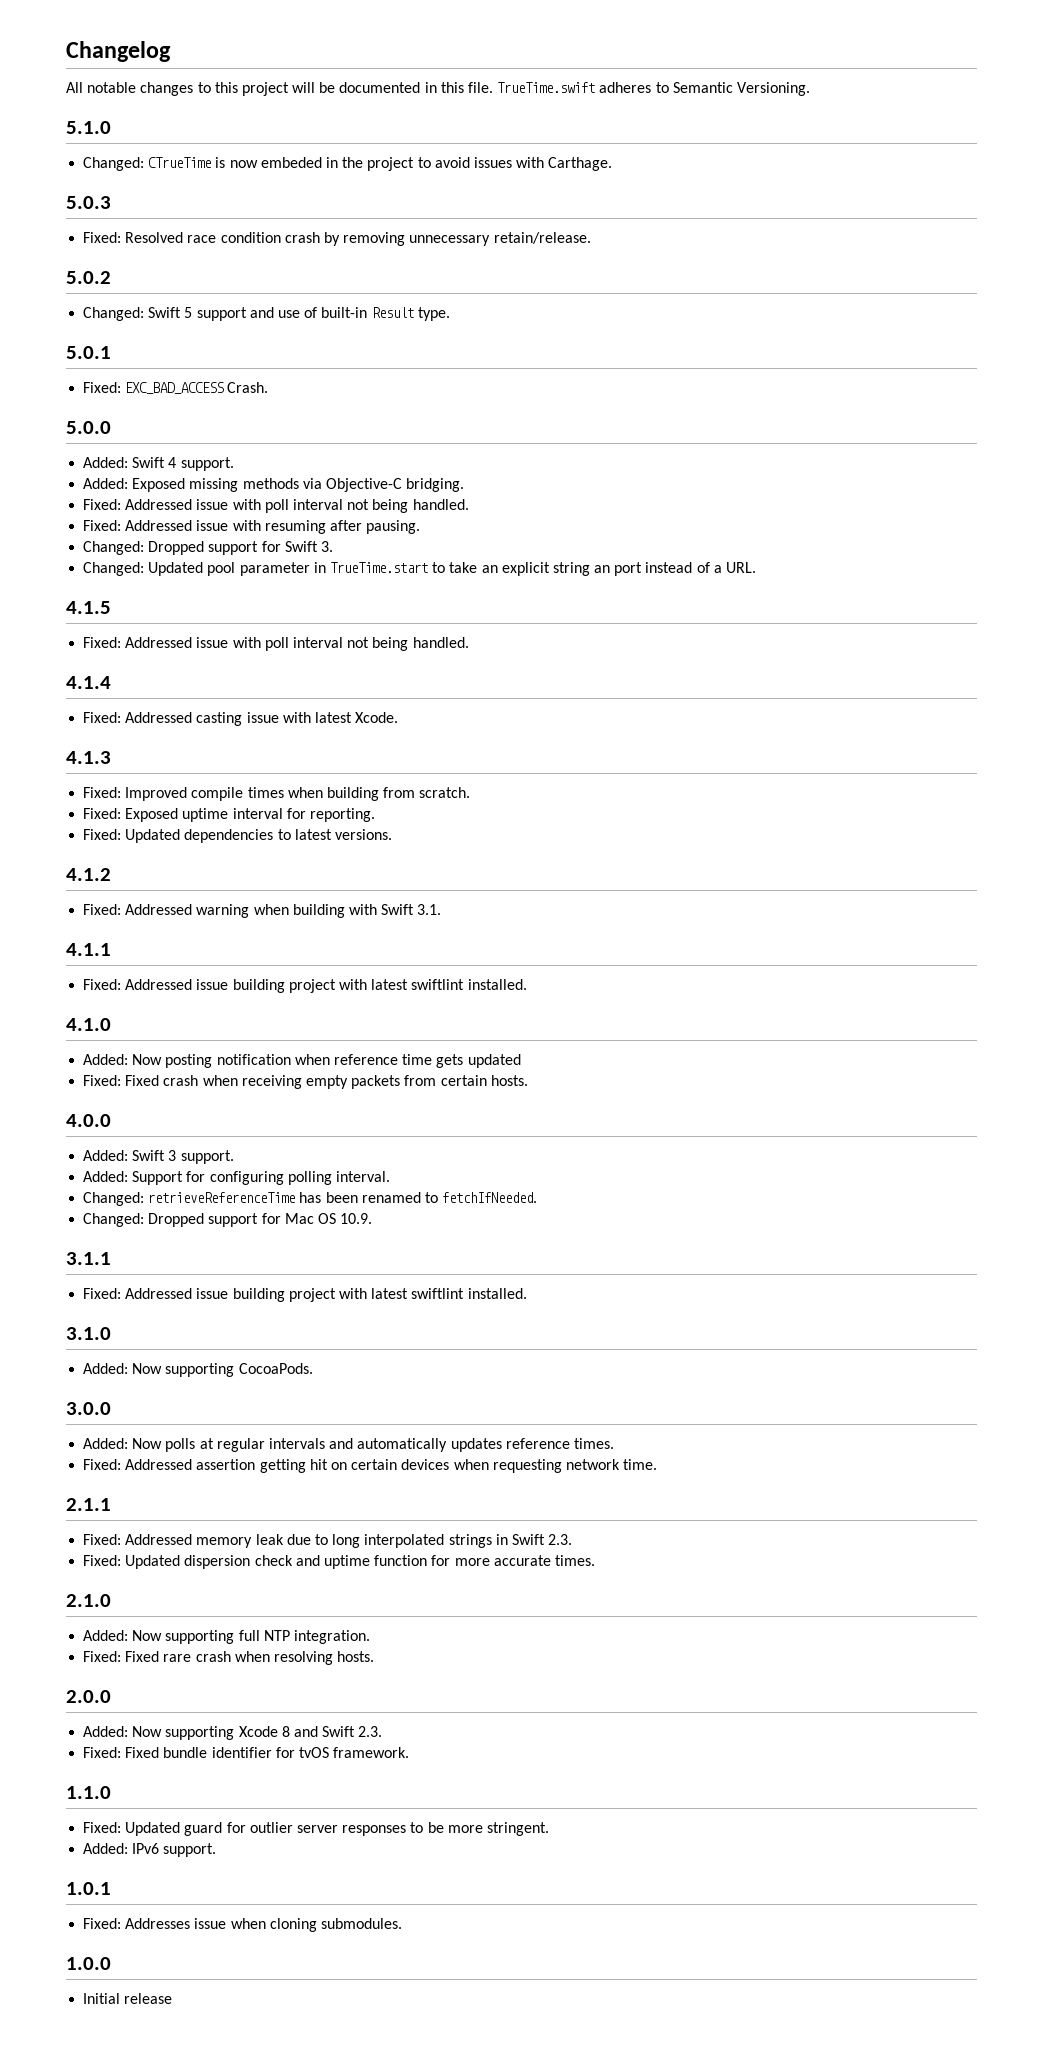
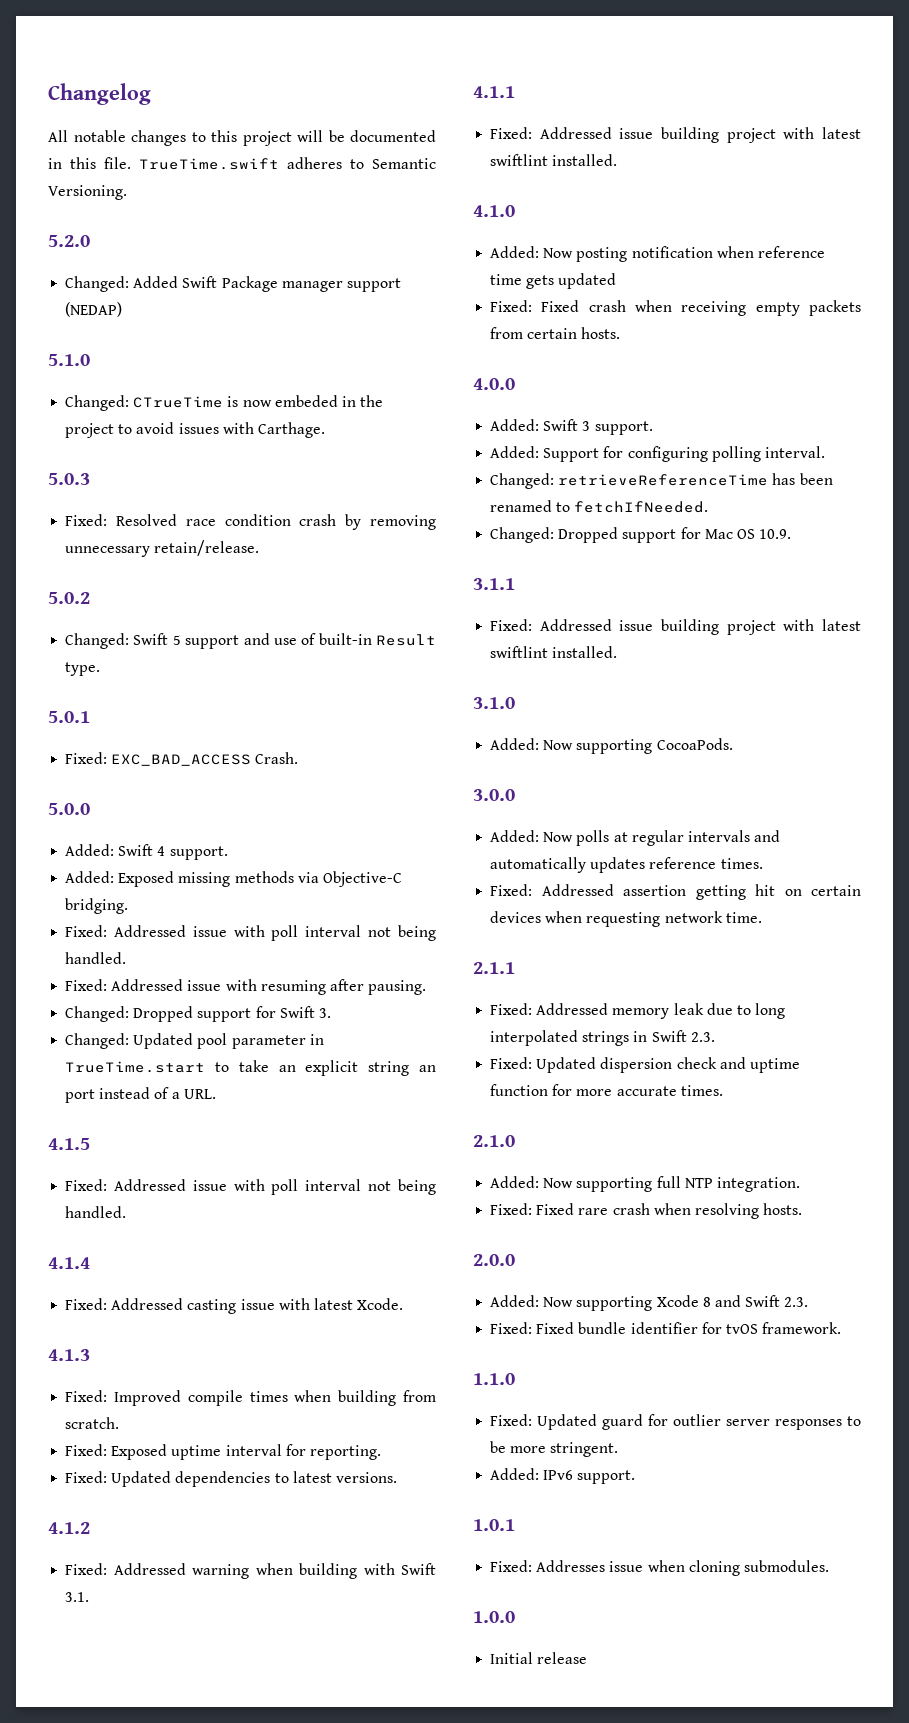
+ 5.2.0
+ Changed: Added Swift Package manager support (NEDAP)

